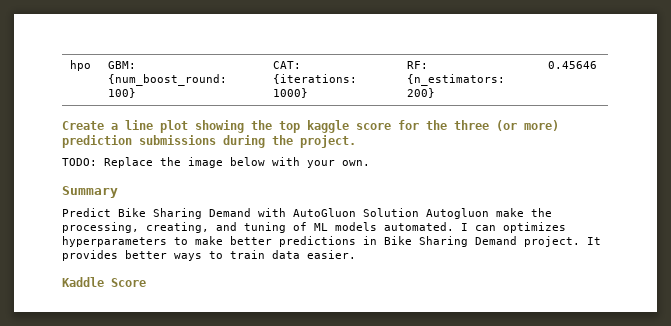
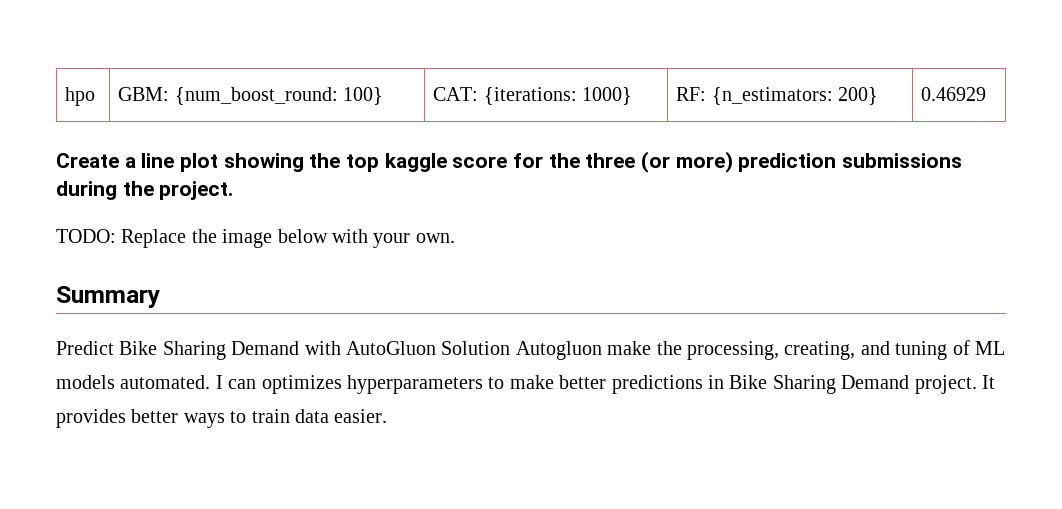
- hpo | GBM: {num_boost_round: 100} | CAT: {iterations: 1000} | RF: {n_estimators: 200} | 0.45646
+ hpo | GBM: {num_boost_round: 100} | CAT: {iterations: 1000} | RF: {n_estimators: 200} | 0.46929
- Kaddle Score

